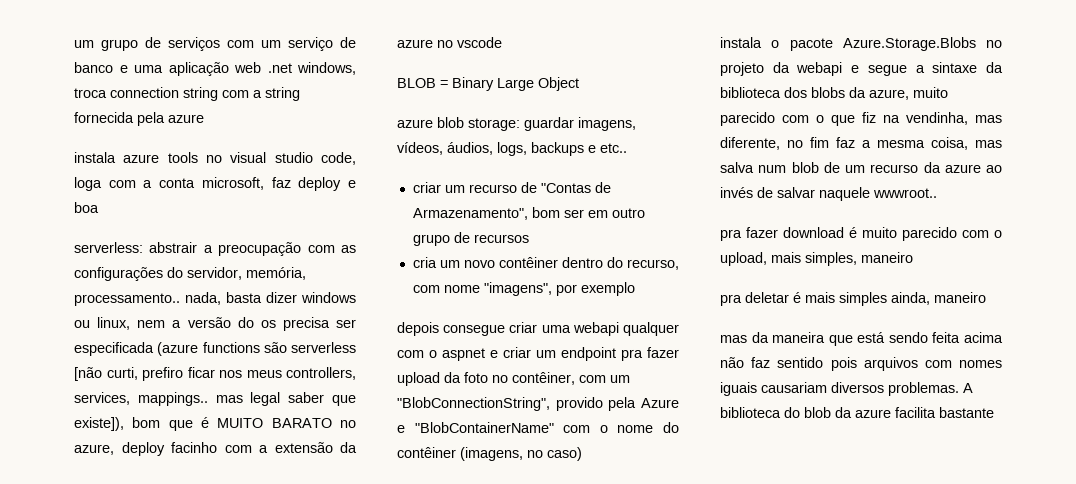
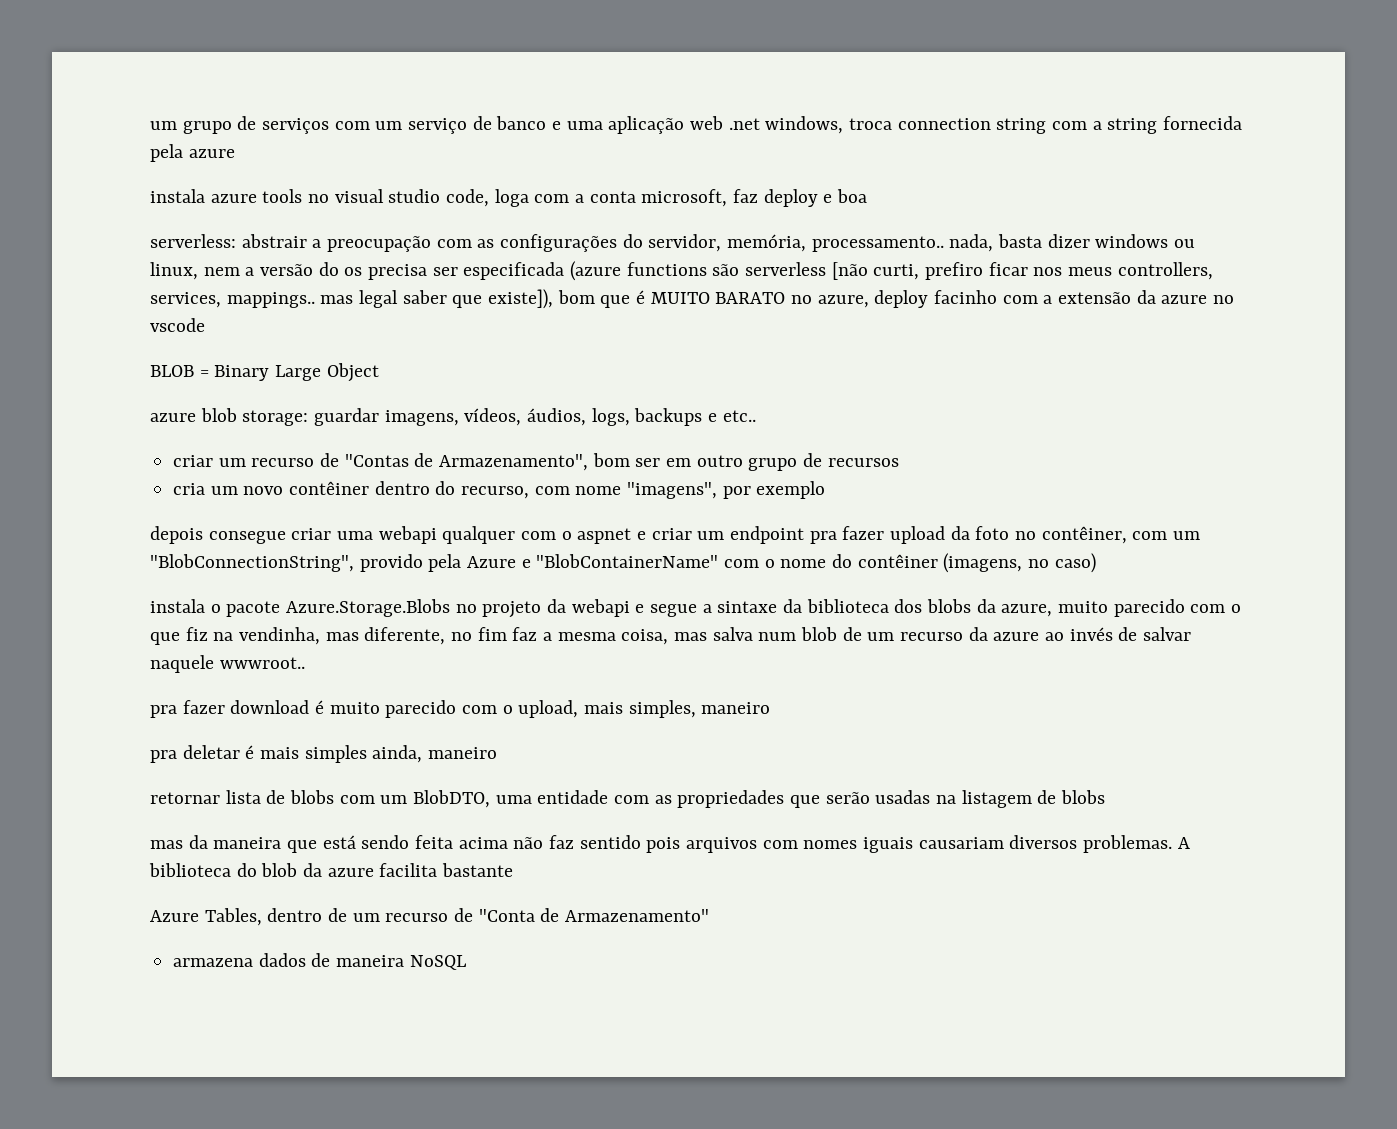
+ retornar lista de blobs com um BlobDTO, uma entidade com as propriedades que serão usadas na listagem de blobs
+ Azure Tables, dentro de um recurso de "Conta de Armazenamento"
+ armazena dados de maneira NoSQL

